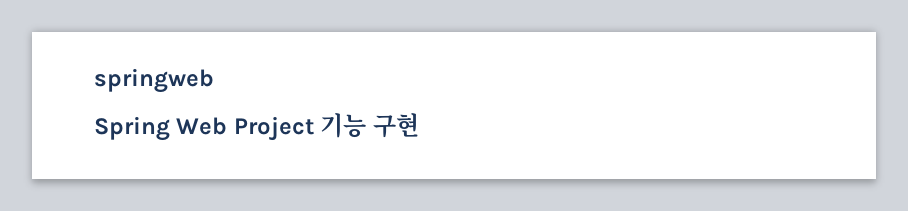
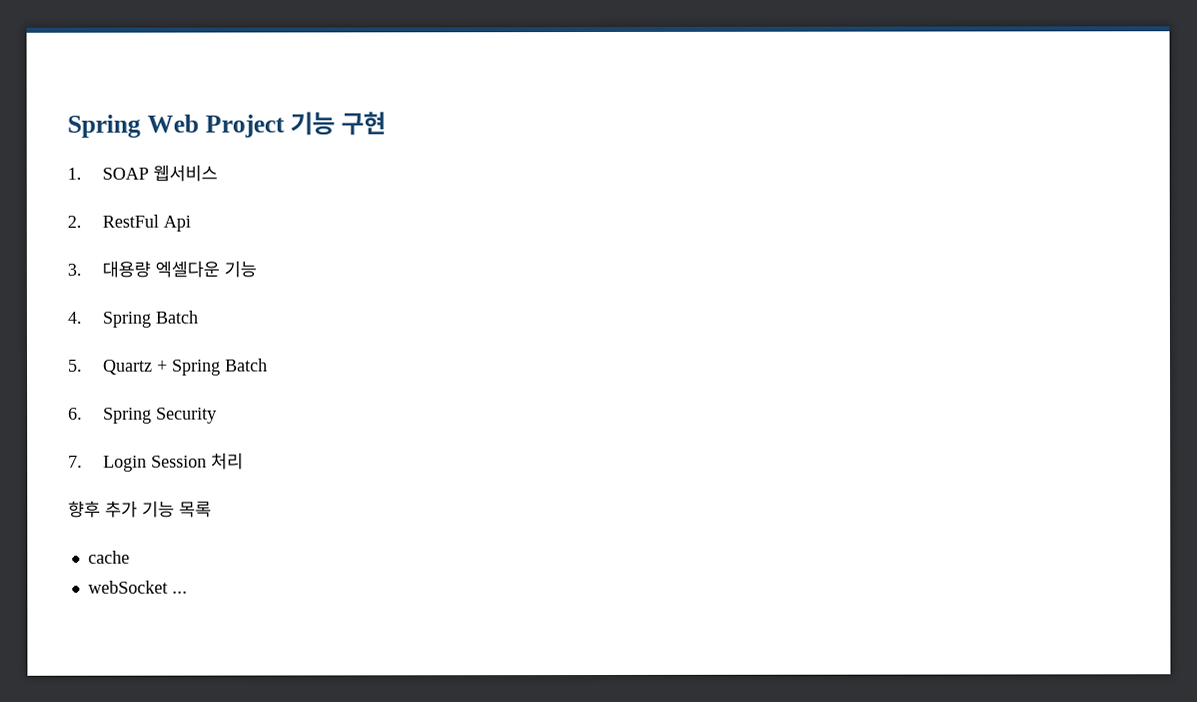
- springweb
+ 1. SOAP 웹서비스
+ 2. RestFul Api
+ 3. 대용량 엑셀다운 기능
+ 4. Spring Batch
+ 5. Quartz + Spring Batch
+ 6. Spring Security
+ 7. Login Session 처리
+ 향후 추가 기능 목록
+ cache
+ webSocket ...

